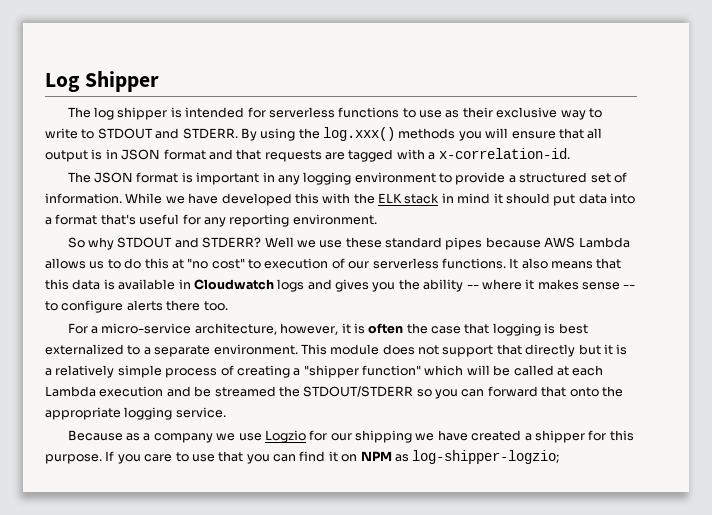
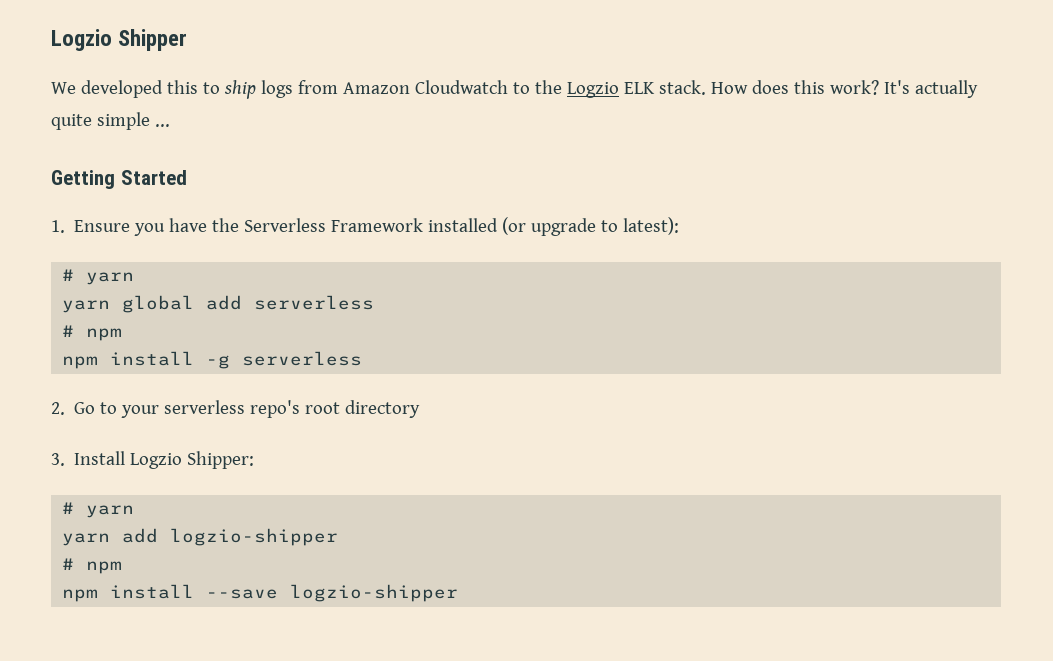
- Log Shipper
+ Logzio Shipper
- The log shipper is intended for serverless functions to use as their exclusive way to write to STDOUT and STDERR. By using the log.xxx() methods you will ensure that all output is in JSON format and that requests are tagged with a x-correlation-id.
- The JSON format is important in any logging environment to provide a structured set of information. While we have developed this with the ELK stack in mind it should put data into a format that's useful for any reporting environment.
- So why STDOUT and STDERR? Well we use these standard pipes because AWS Lambda allows us to do this at "no cost" to execution of our serverless functions. It also means that this data is available in Cloudwatch logs and gives you the ability -- where it makes sense -- to configure alerts there too.
- For a micro-service architecture, however, it is often the case that logging is best externalized to a separate environment. This module does not support that directly but it is a relatively simple process of creating a "shipper function" which will be called at each Lambda execution and be streamed the STDOUT/STDERR so you can forward that onto the appropriate logging service.
- Because as a company we use Logzio for our shipping we have created a shipper for this purpose. If you care to use that you can find it on NPM as log-shipper-logzio;
+ We developed this to ship logs from Amazon Cloudwatch to the Logzio ELK stack. How does this work? It's actually quite simple ...
+ Getting Started
+ 1. Ensure you have the Serverless Framework installed (or upgrade to latest):
+ # yarn
+ yarn global add serverless
+ # npm
+ npm install -g serverless
+ 2. Go to your serverless repo's root directory
+ 3. Install Logzio Shipper:
+ # yarn
+ yarn add logzio-shipper
+ # npm
+ npm install --save logzio-shipper

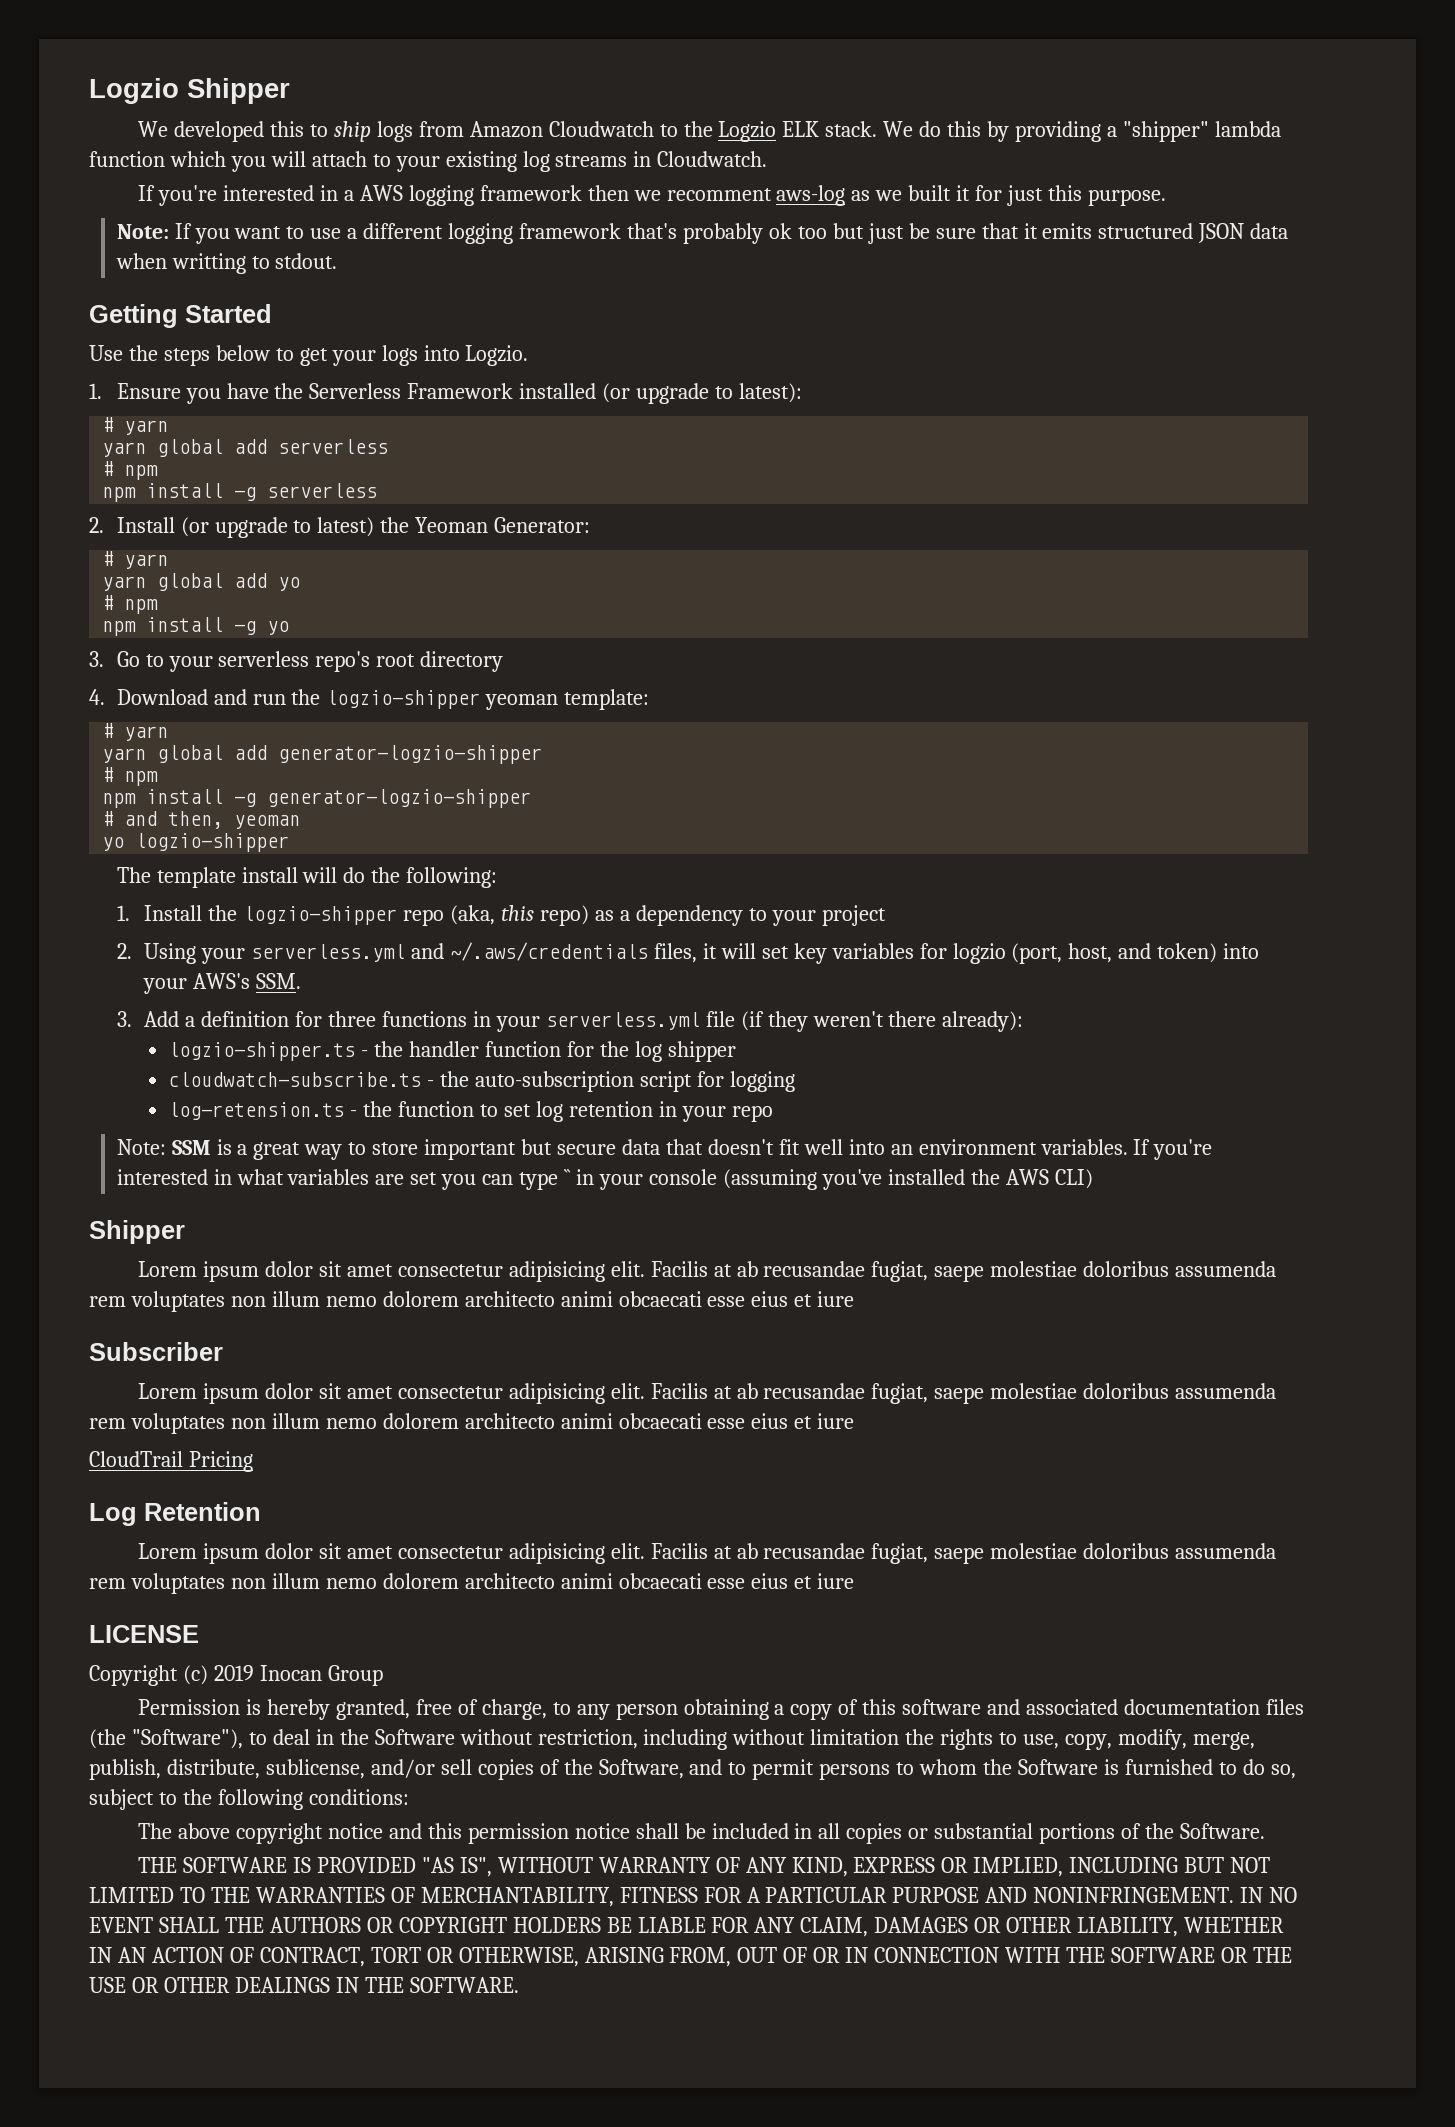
- How does this work? It's actually quite simple ...
+ We do this by providing a "shipper" lambda function which you will attach to your existing log streams in Cloudwatch.
+ If you're interested in a AWS logging framework then we recomment aws-log as we built it for just this purpose.
+ Note: If you want to use a different logging framework that's probably ok too but just be sure that it emits structured JSON data when writting to stdout.
  Getting Started
+ Use the steps below to get your logs into Logzio.
- 2. Go to your serverless repo's root directory
+ 2. Install (or upgrade to latest) the Yeoman Generator:
+ # yarn
+ yarn global add yo
+ # npm
+ npm install -g yo
+ 3. Go to your serverless repo's root directory
- 3. Install Logzio Shipper:
+ 4. Download and run the logzio-shipper yeoman template:
  # yarn
- yarn add logzio-shipper
+ yarn global add generator-logzio-shipper
  # npm
- npm install --save logzio-shipper
+ npm install -g generator-logzio-shipper
+ # and then, yeoman
+ yo logzio-shipper
+ The template install will do the following:
+ 1. Install the logzio-shipper repo (aka, this repo) as a dependency to your project
+ 2. Using your serverless.yml and ~/.aws/credentials files, it will set key variables for logzio (port, host, and token) into your AWS's SSM.
+ 3. Add a definition for three functions in your serverless.yml file (if they weren't there already):
+ logzio-shipper.ts - the handler function for the log shipper
+ cloudwatch-subscribe.ts - the auto-subscription script for logging
+ log-retension.ts - the function to set log retention in your repo
+ Note: SSM is a great way to store important but secure data that doesn't fit well into an environment variables. If you're interested in what variables are set you can type `` in your console (assuming you've installed the AWS CLI)
+ Shipper
+ Lorem ipsum dolor sit amet consectetur adipisicing elit. Facilis at ab recusandae fugiat, saepe molestiae doloribus assumenda rem voluptates non illum nemo dolorem architecto animi obcaecati esse eius et iure
+ Subscriber
+ Lorem ipsum dolor sit amet consectetur adipisicing elit. Facilis at ab recusandae fugiat, saepe molestiae doloribus assumenda rem voluptates non illum nemo dolorem architecto animi obcaecati esse eius et iure
+ CloudTrail Pricing
+ Log Retention
+ Lorem ipsum dolor sit amet consectetur adipisicing elit. Facilis at ab recusandae fugiat, saepe molestiae doloribus assumenda rem voluptates non illum nemo dolorem architecto animi obcaecati esse eius et iure
+ LICENSE
+ Copyright (c) 2019 Inocan Group
+ Permission is hereby granted, free of charge, to any person obtaining a copy of this software and associated documentation files (the "Software"), to deal in the Software without restriction, including without limitation the rights to use, copy, modify, merge, publish, distribute, sublicense, and/or sell copies of the Software, and to permit persons to whom the Software is furnished to do so, subject to the following conditions:
+ The above copyright notice and this permission notice shall be included in all copies or substantial portions of the Software.
+ THE SOFTWARE IS PROVIDED "AS IS", WITHOUT WARRANTY OF ANY KIND, EXPRESS OR IMPLIED, INCLUDING BUT NOT LIMITED TO THE WARRANTIES OF MERCHANTABILITY, FITNESS FOR A PARTICULAR PURPOSE AND NONINFRINGEMENT. IN NO EVENT SHALL THE AUTHORS OR COPYRIGHT HOLDERS BE LIABLE FOR ANY CLAIM, DAMAGES OR OTHER LIABILITY, WHETHER IN AN ACTION OF CONTRACT, TORT OR OTHERWISE, ARISING FROM, OUT OF OR IN CONNECTION WITH THE SOFTWARE OR THE USE OR OTHER DEALINGS IN THE SOFTWARE.

